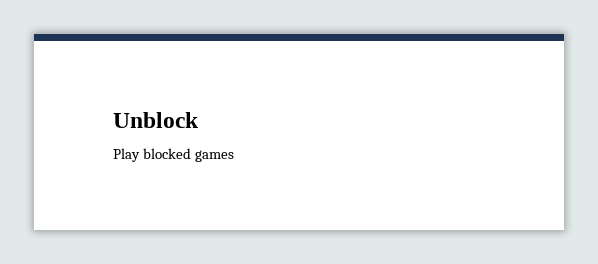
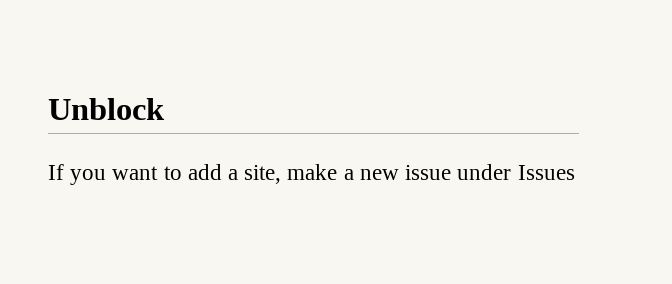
- Play blocked games
+ If you want to add a site, make a new issue under Issues

